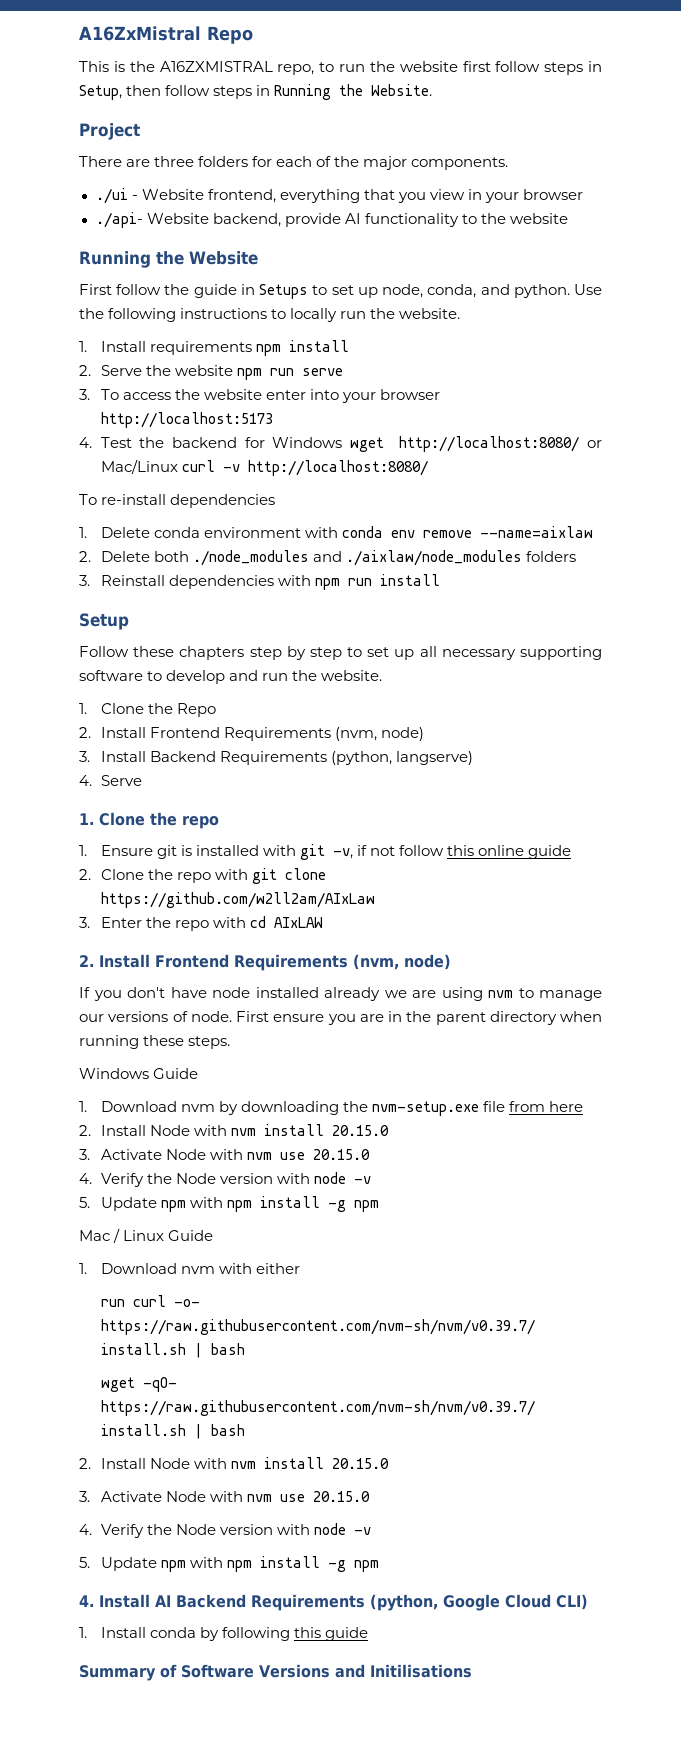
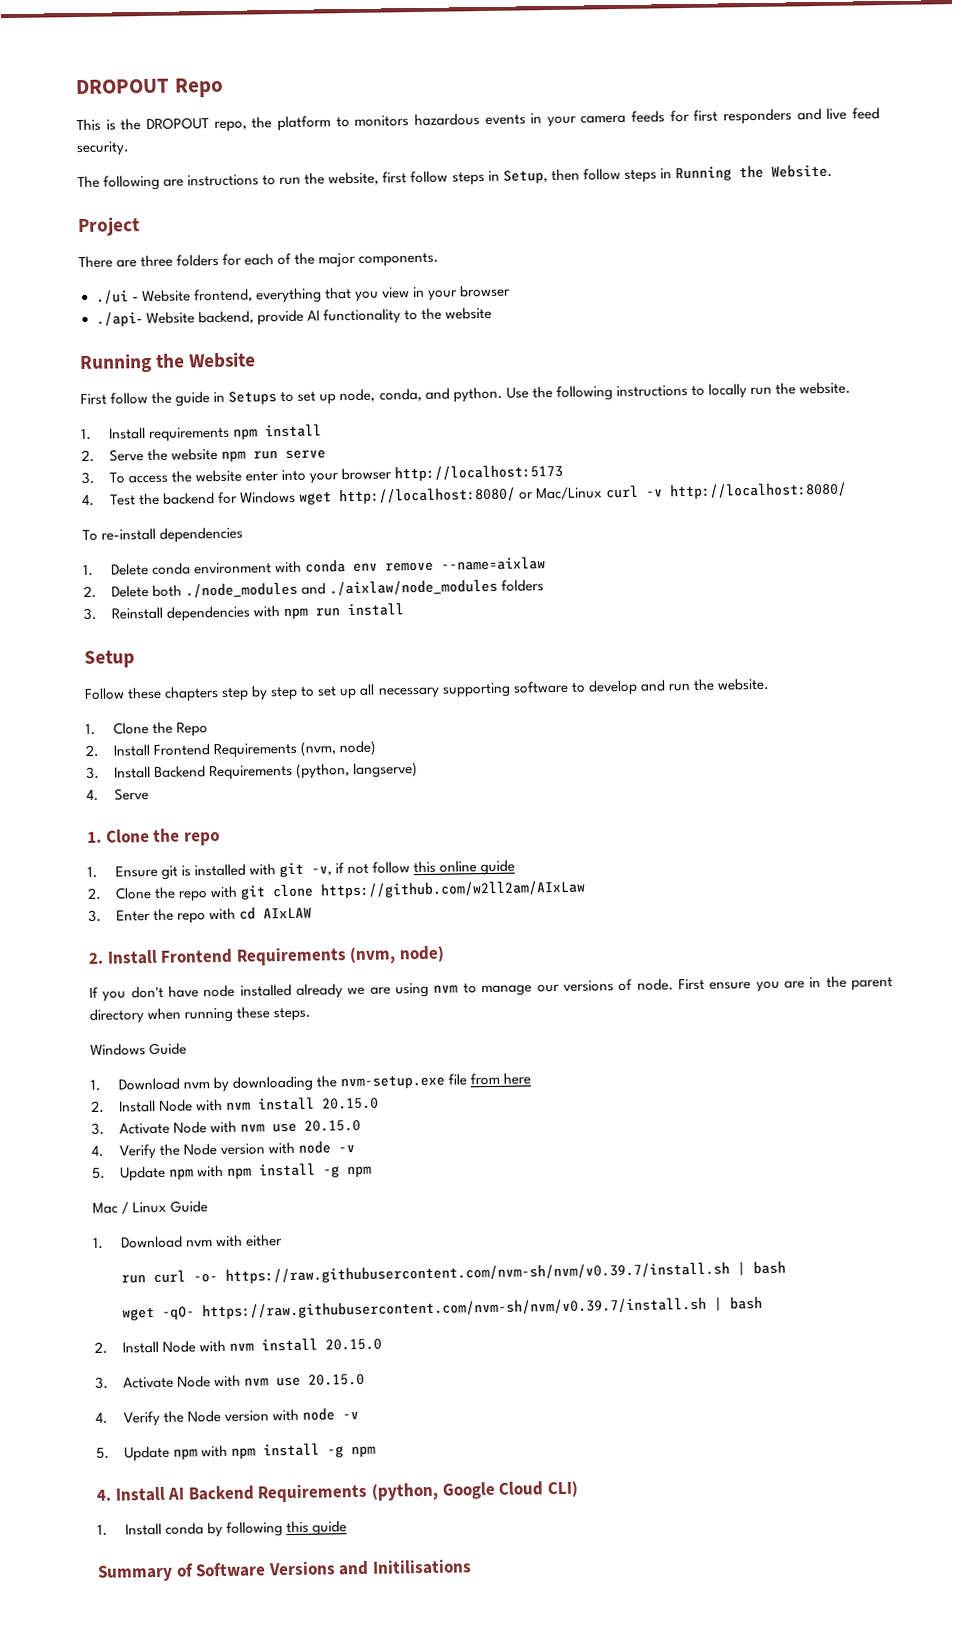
- A16ZxMistral Repo
+ DROPOUT Repo
- This is the A16ZXMISTRAL repo, to run the website first follow steps in Setup, then follow steps in Running the Website.
+ This is the DROPOUT repo, the platform to monitors hazardous events in your camera feeds for first responders and live feed security.
+ The following are instructions to run the website, first follow steps in Setup, then follow steps in Running the Website.

